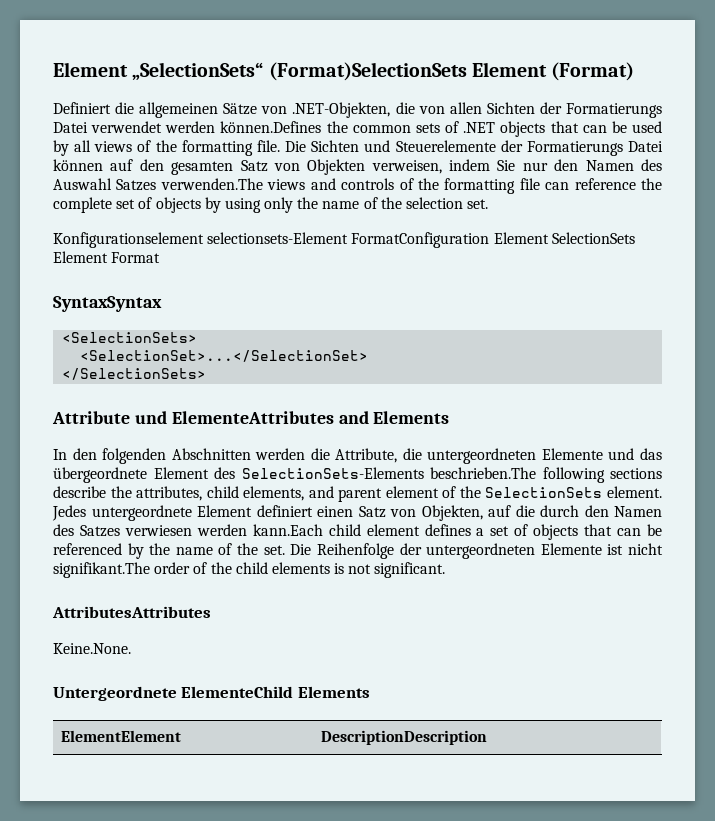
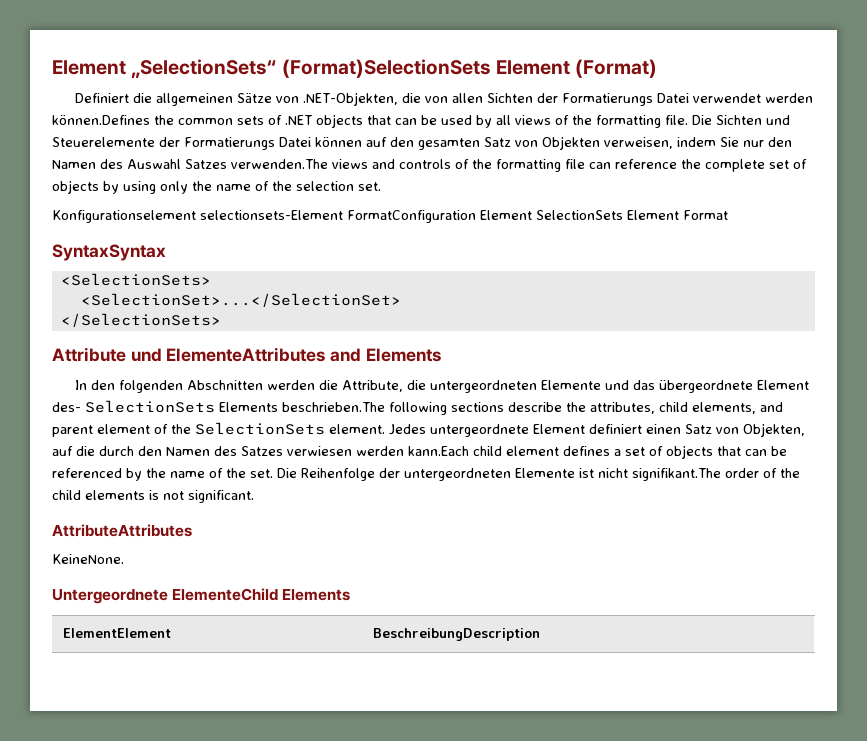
- In den folgenden Abschnitten werden die Attribute, die untergeordneten Elemente und das übergeordnete Element des SelectionSets-Elements beschrieben.The following sections describe the attributes, child elements, and parent element of the SelectionSets element.
+ In den folgenden Abschnitten werden die Attribute, die untergeordneten Elemente und das übergeordnete Element des- SelectionSets Elements beschrieben.The following sections describe the attributes, child elements, and parent element of the SelectionSets element.
- AttributesAttributes
- Keine.None.
+ AttributeAttributes
+ KeineNone.
- ElementElement | DescriptionDescription
+ ElementElement | BeschreibungDescription

